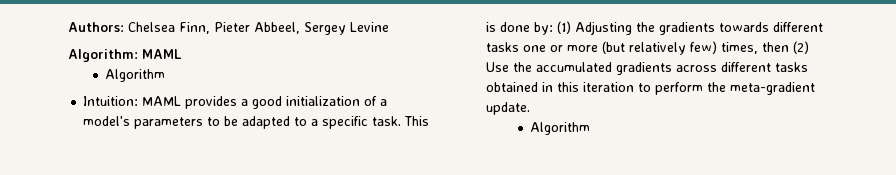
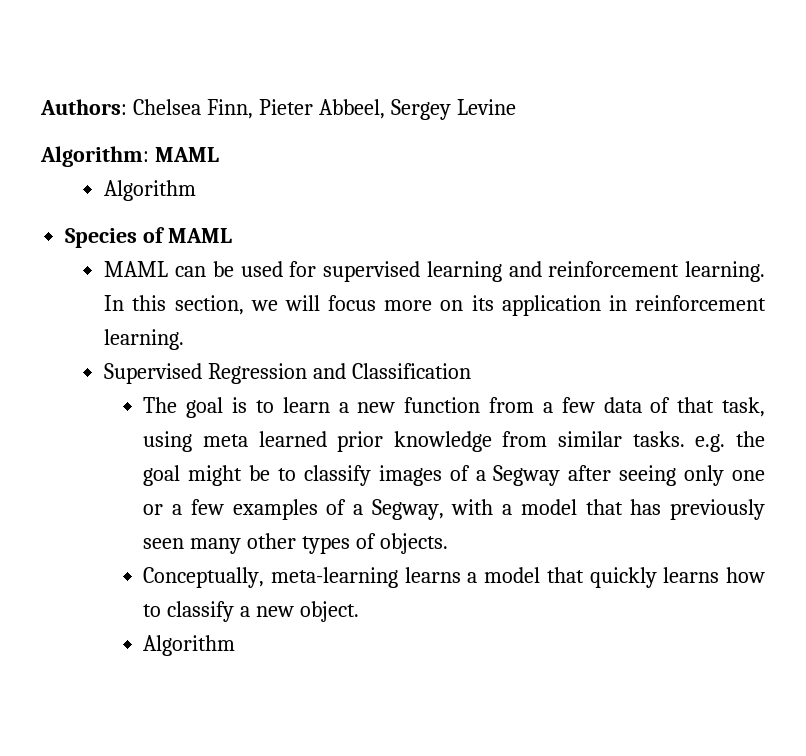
- Intuition: MAML provides a good initialization of a model's parameters to be adapted to a specific task. This is done by: (1) Adjusting the gradients towards different tasks one or more (but relatively few) times, then (2) Use the accumulated gradients across different tasks obtained in this iteration to perform the meta-gradient update.
+ Species of MAML
+ MAML can be used for supervised learning and reinforcement learning. In this section, we will focus more on its application in reinforcement learning.
+ Supervised Regression and Classification
+ The goal is to learn a new function from a few data of that task, using meta learned prior knowledge from similar tasks. e.g. the goal might be to classify images of a Segway after seeing only one or a few examples of a Segway, with a model that has previously seen many other types of objects.
+ Conceptually, meta-learning learns a model that quickly learns how to classify a new object.

